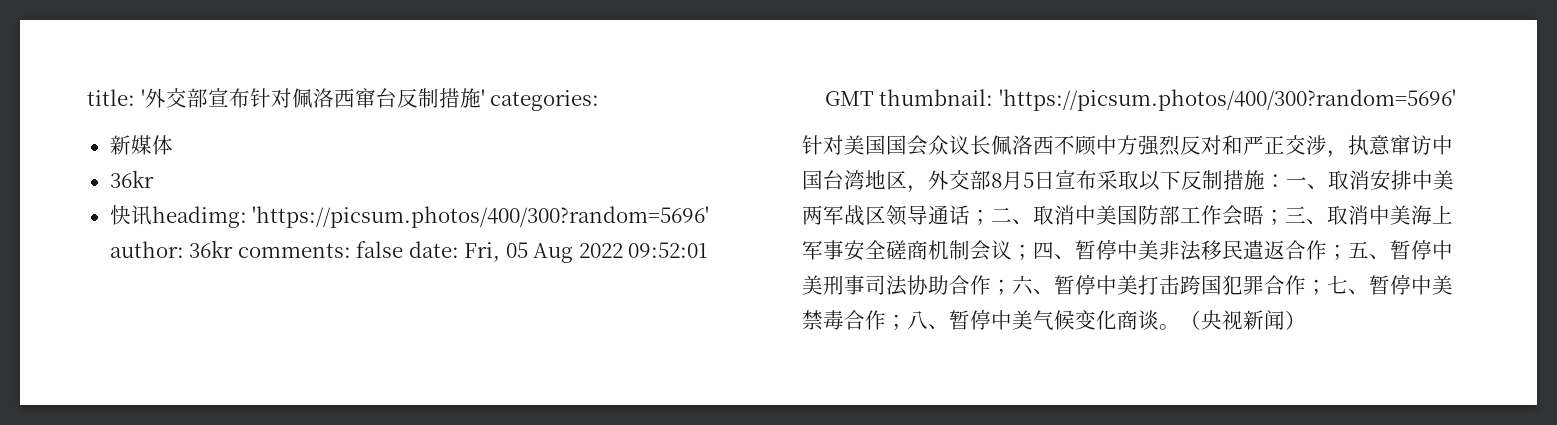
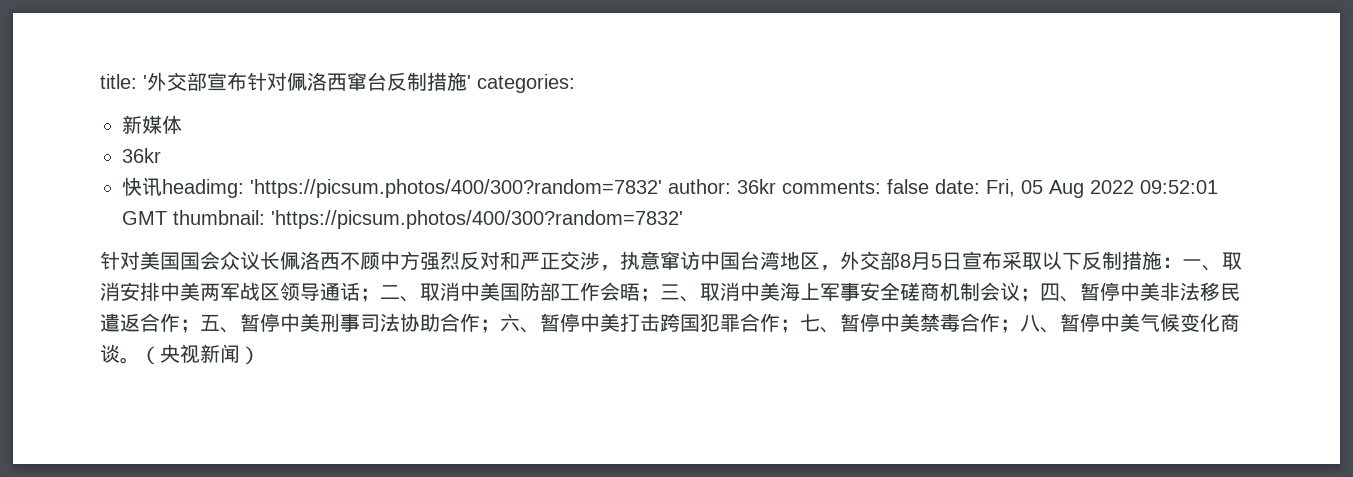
- 快讯headimg: 'https://picsum.photos/400/300?random=5696' author: 36kr comments: false date: Fri, 05 Aug 2022 09:52:01 GMT thumbnail: 'https://picsum.photos/400/300?random=5696'
+ 快讯headimg: 'https://picsum.photos/400/300?random=7832' author: 36kr comments: false date: Fri, 05 Aug 2022 09:52:01 GMT thumbnail: 'https://picsum.photos/400/300?random=7832'

